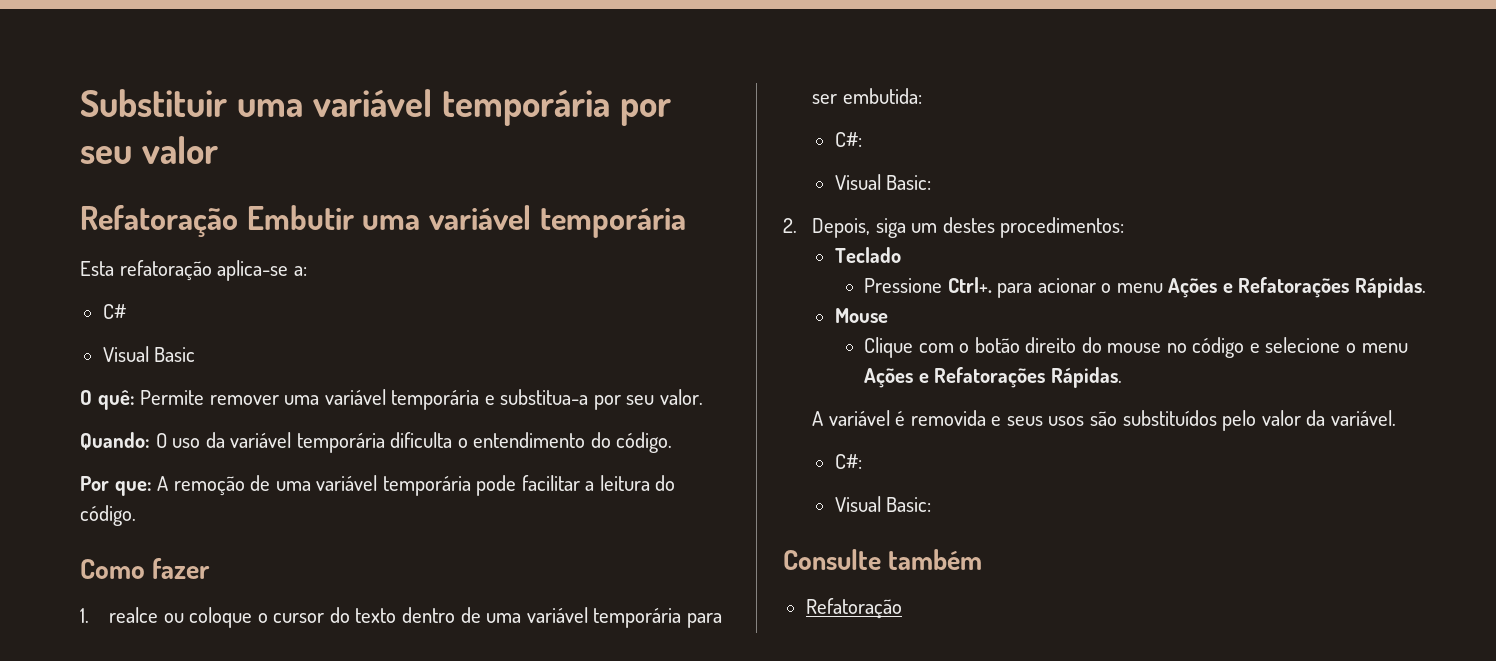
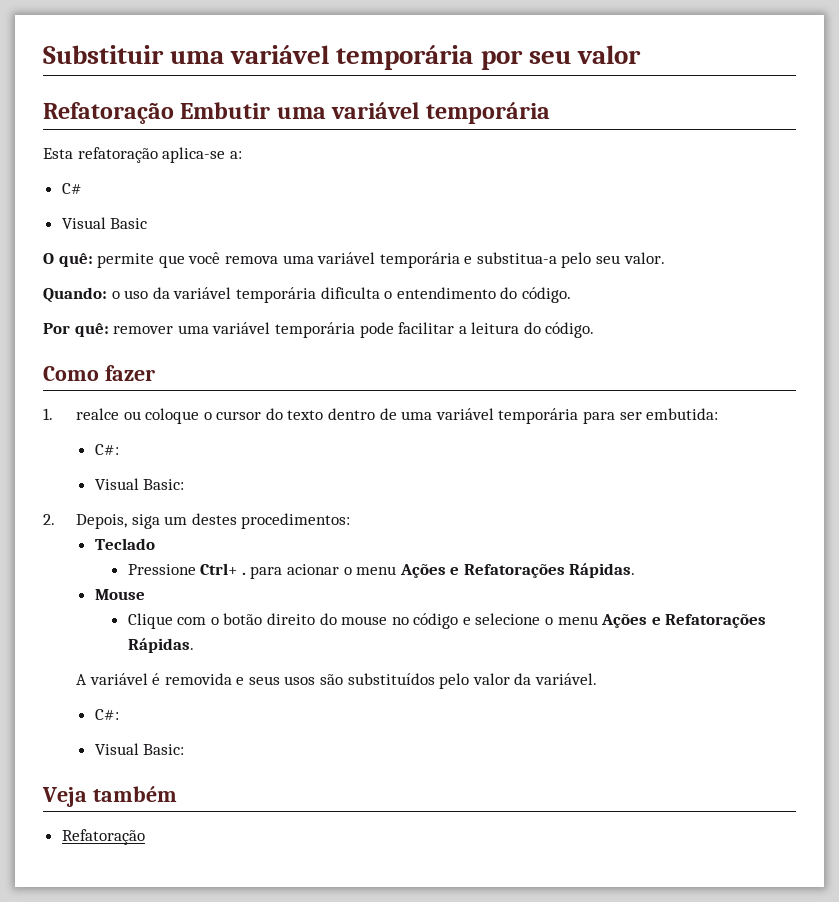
- O quê: Permite remover uma variável temporária e substitua-a por seu valor.
+ O quê: permite que você remova uma variável temporária e substitua-a pelo seu valor.
- Quando: O uso da variável temporária dificulta o entendimento do código.
+ Quando: o uso da variável temporária dificulta o entendimento do código.
- Por que: A remoção de uma variável temporária pode facilitar a leitura do código.
+ Por quê: remover uma variável temporária pode facilitar a leitura do código.
- Pressione Ctrl+. para acionar o menu Ações e Refatorações Rápidas.
+ Pressione Ctrl+ . para acionar o menu Ações e Refatorações Rápidas.
- Consulte também
+ Veja também

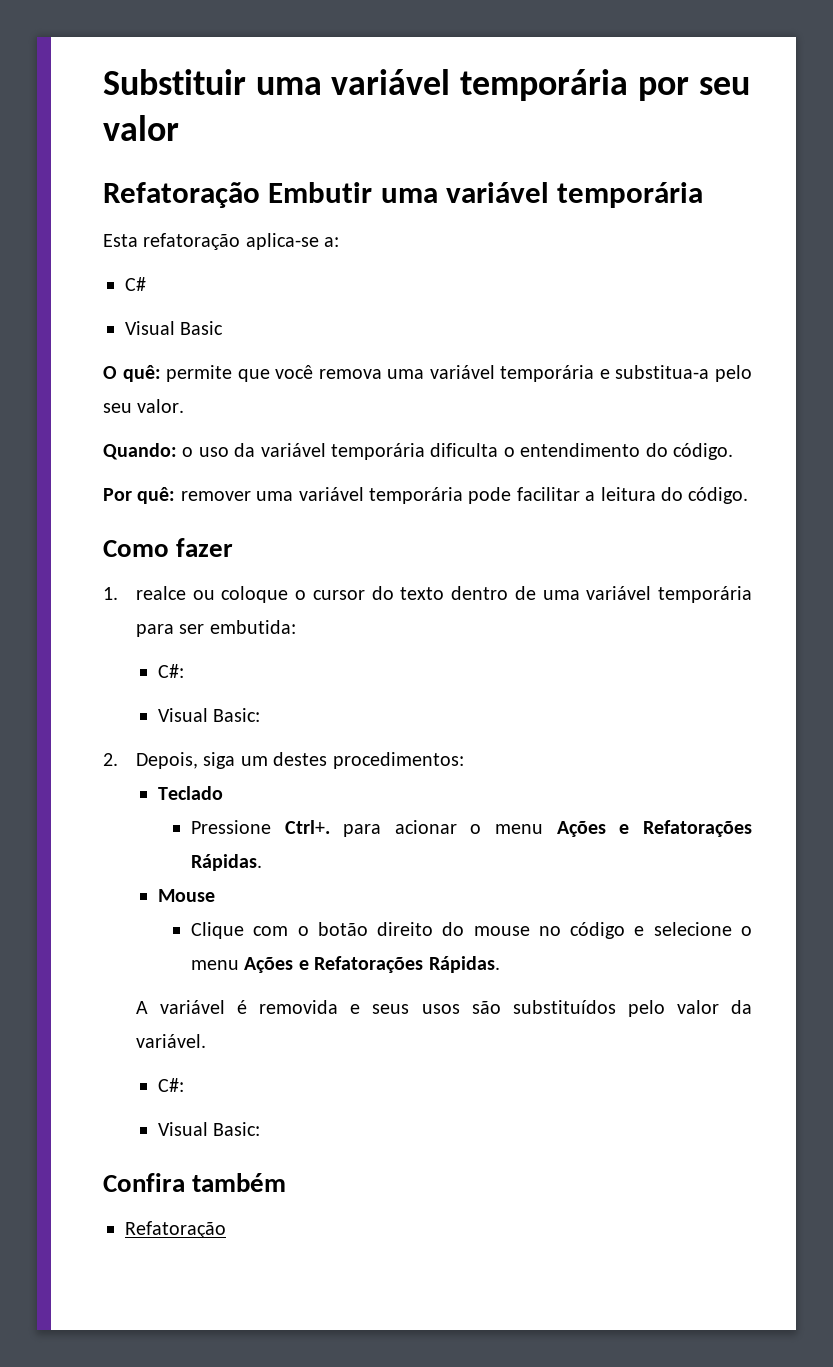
- Pressione Ctrl+ . para acionar o menu Ações e Refatorações Rápidas.
+ Pressione Ctrl+. para acionar o menu Ações e Refatorações Rápidas.
- Veja também
+ Confira também

